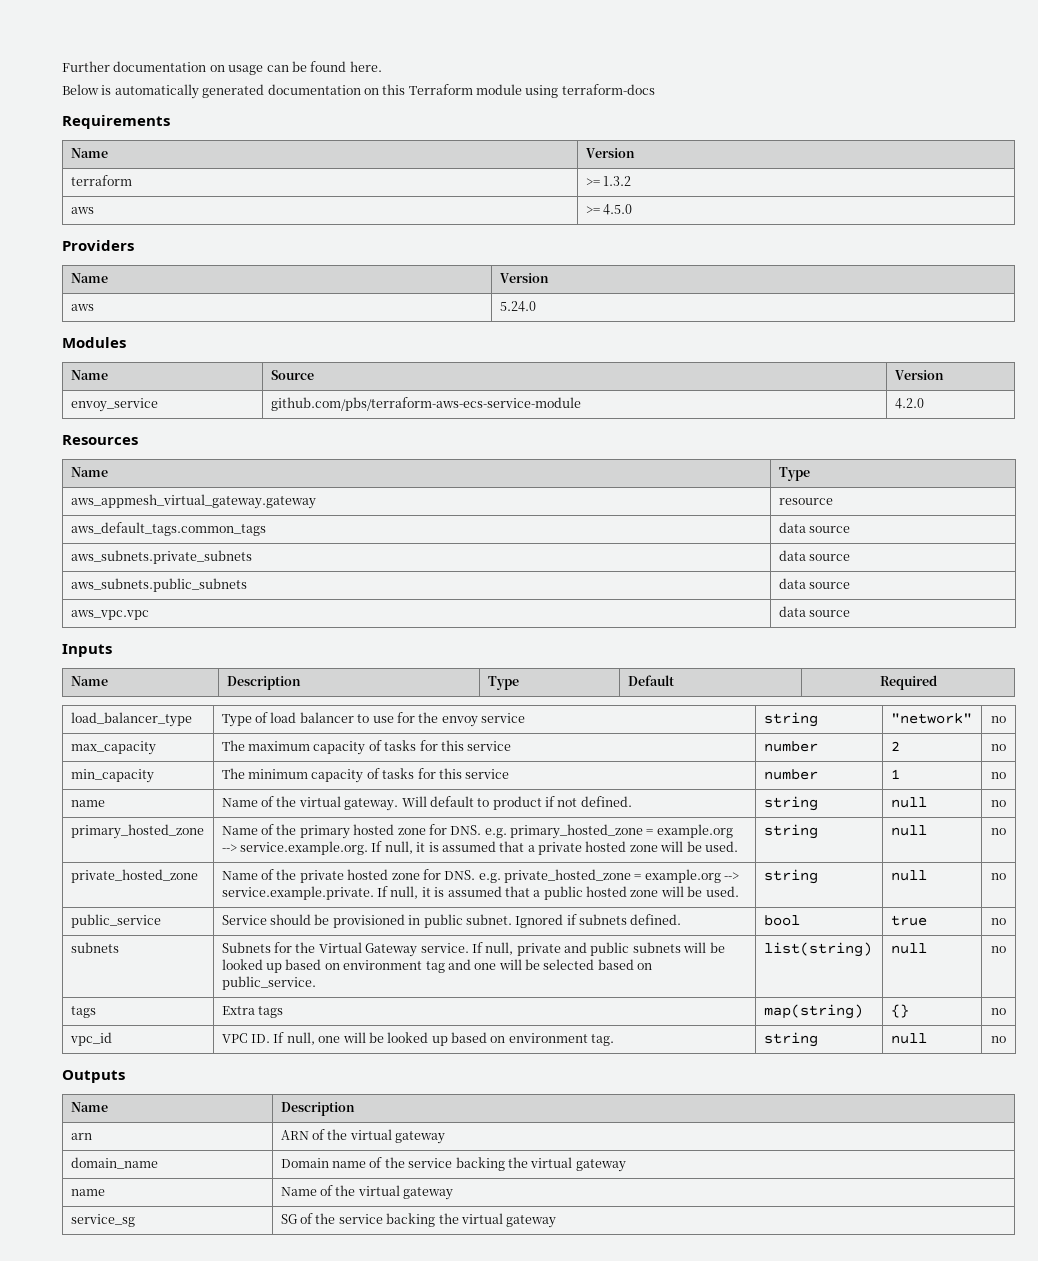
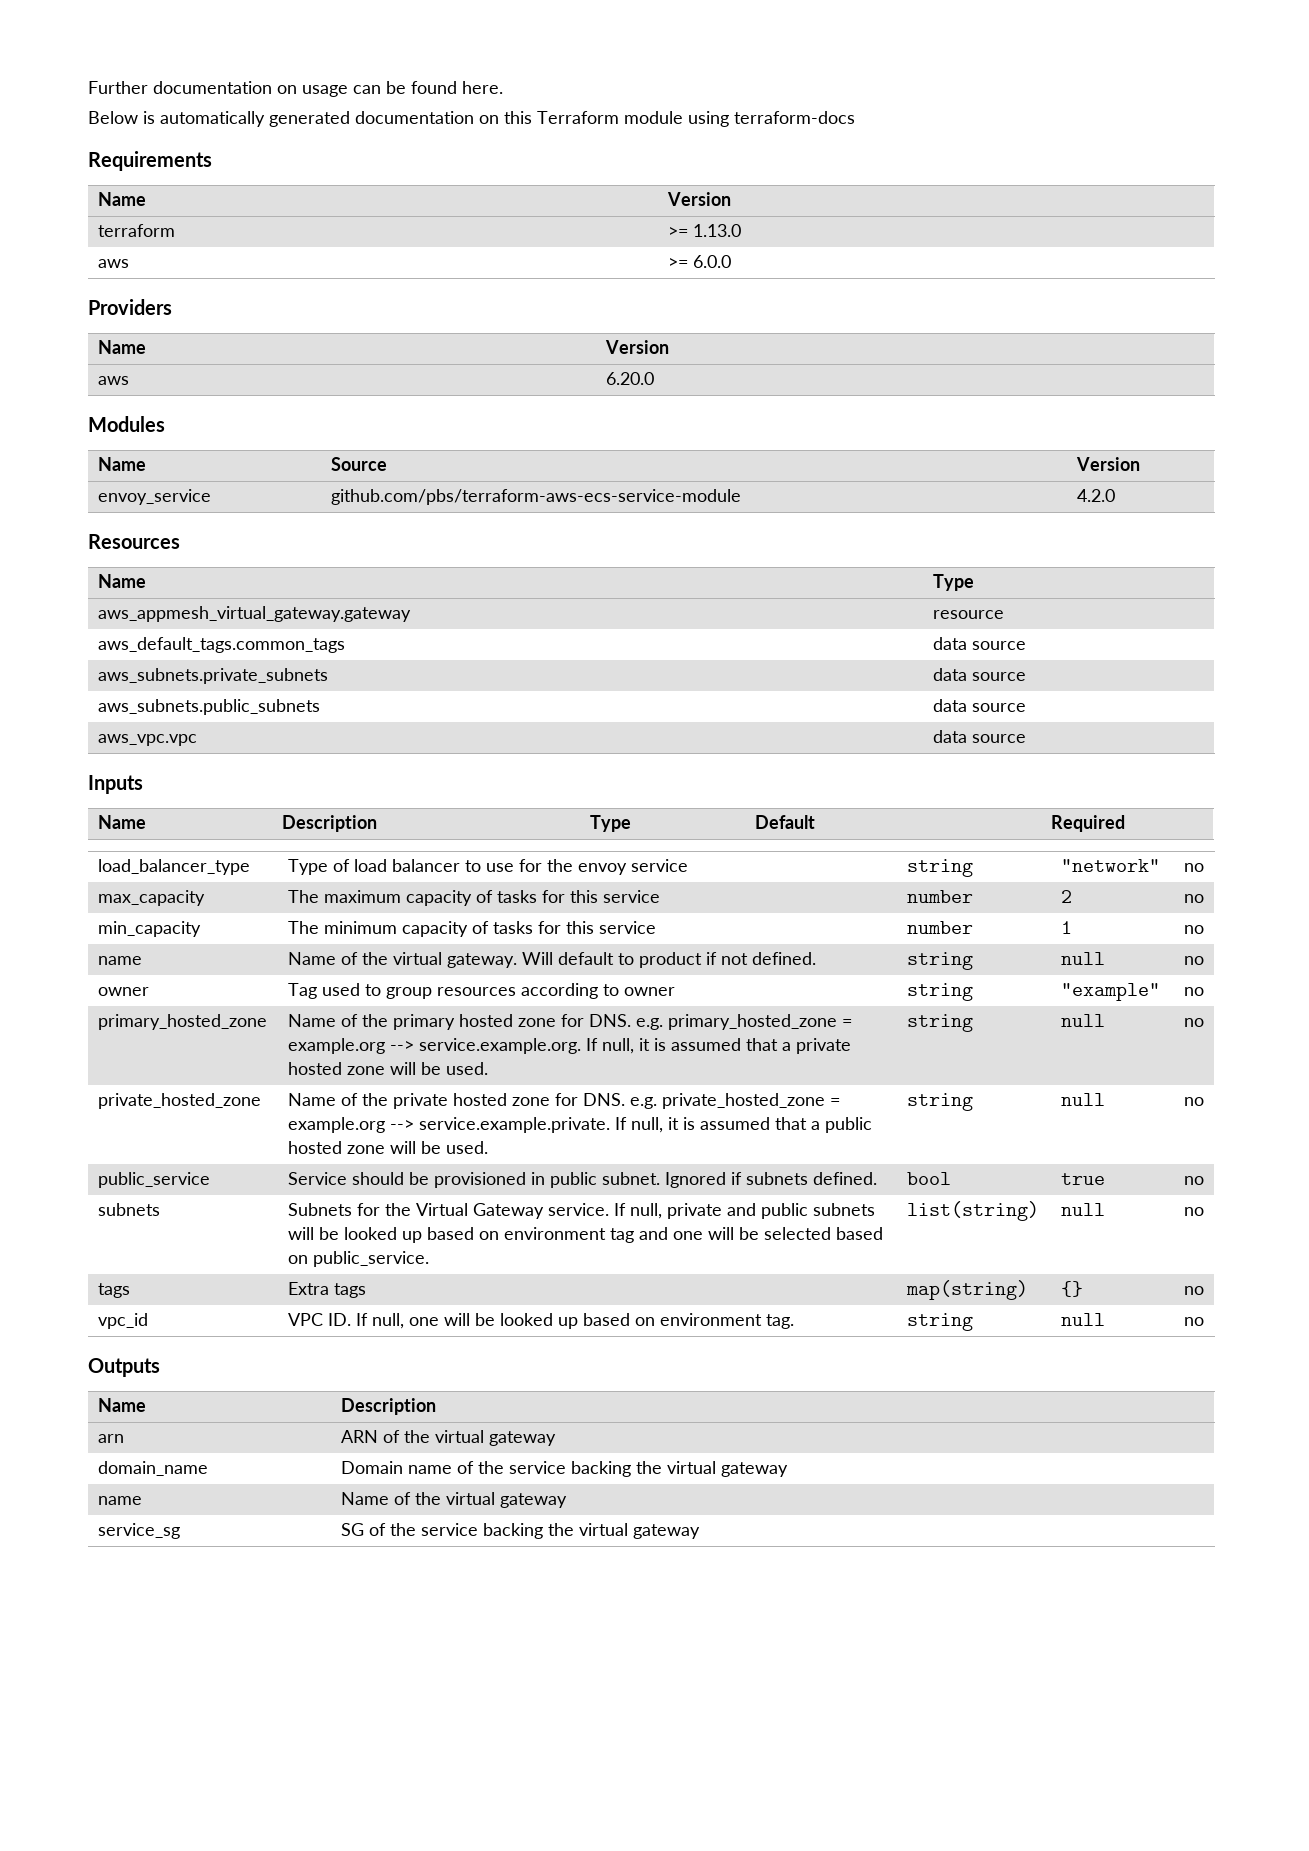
- terraform | >= 1.3.2
+ terraform | >= 1.13.0
- aws | >= 4.5.0
+ aws | >= 6.0.0
- aws | 5.24.0
+ aws | 6.20.0
+ owner | Tag used to group resources according to owner | string | "example" | no

